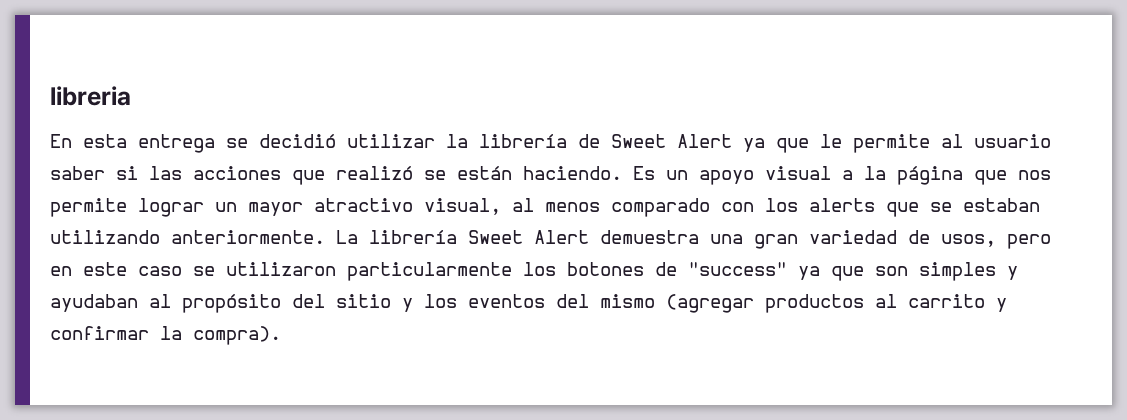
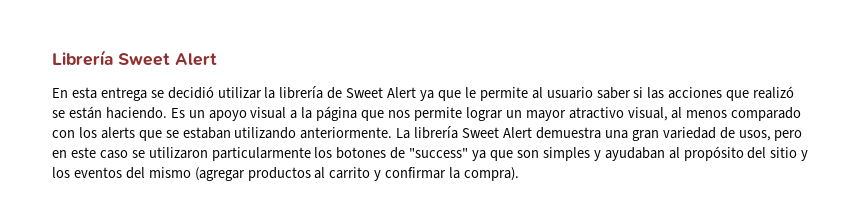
- libreria
+ Librería Sweet Alert

